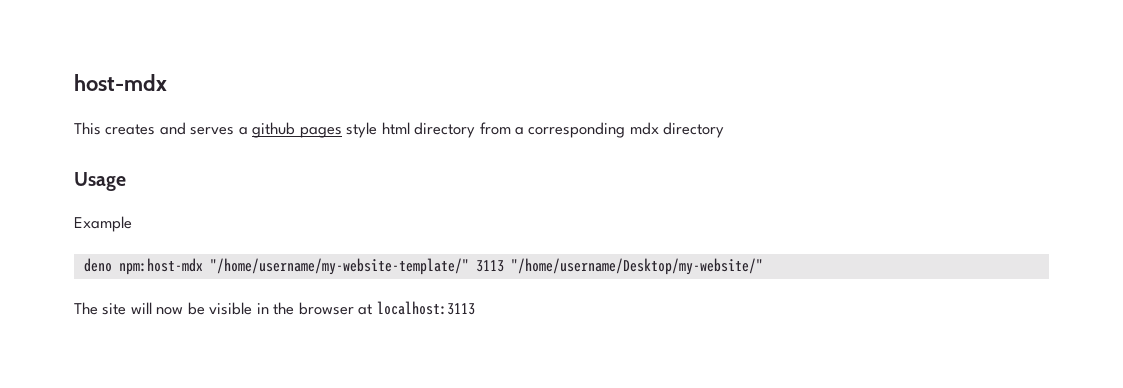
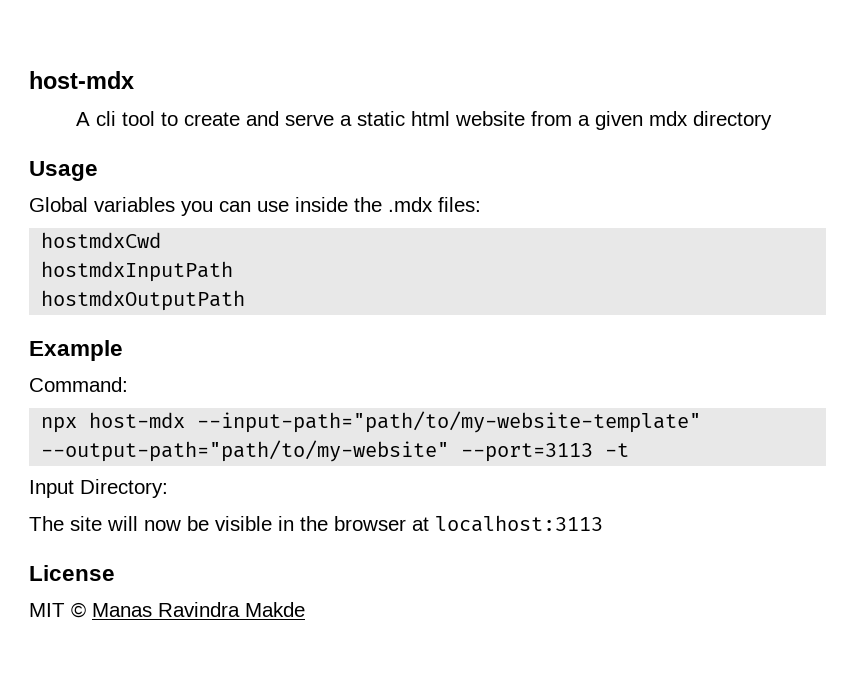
- This creates and serves a github pages style html directory from a corresponding mdx directory
+ A cli tool to create and serve a static html website from a given mdx directory
+ Global variables you can use inside the .mdx files:
+ hostmdxCwd
+ hostmdxInputPath
+ hostmdxOutputPath
  Example
- deno npm:host-mdx "/home/username/my-website-template/" 3113 "/home/username/Desktop/my-website/"
+ Command:
+ npx host-mdx --input-path="path/to/my-website-template" --output-path="path/to/my-website" --port=3113 -t
+ Input Directory:
+ License
+ MIT © Manas Ravindra Makde

